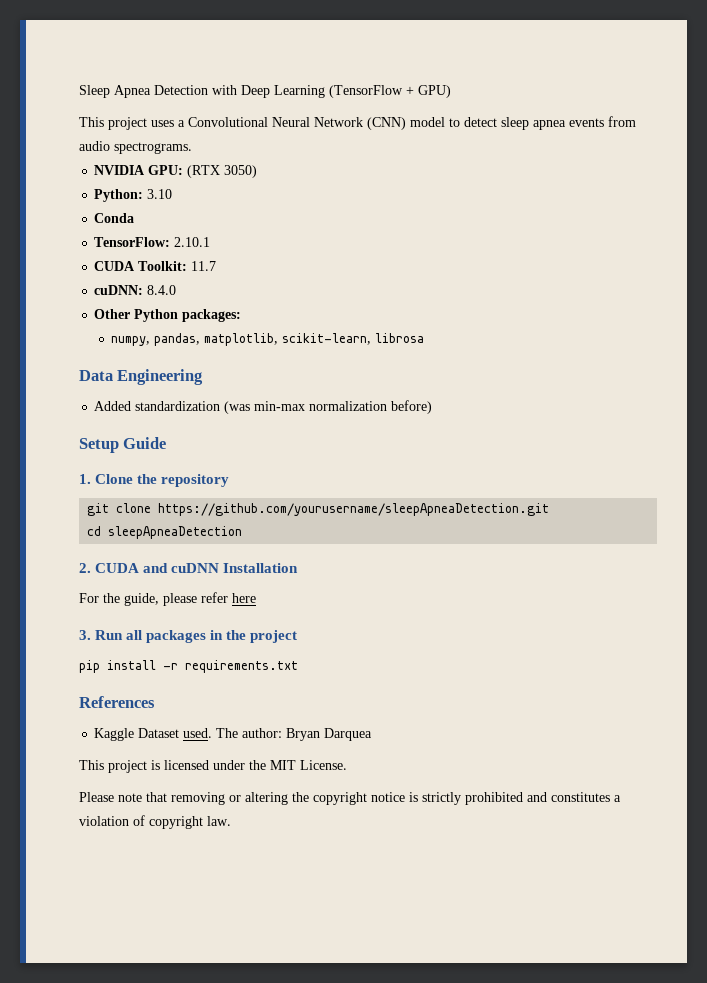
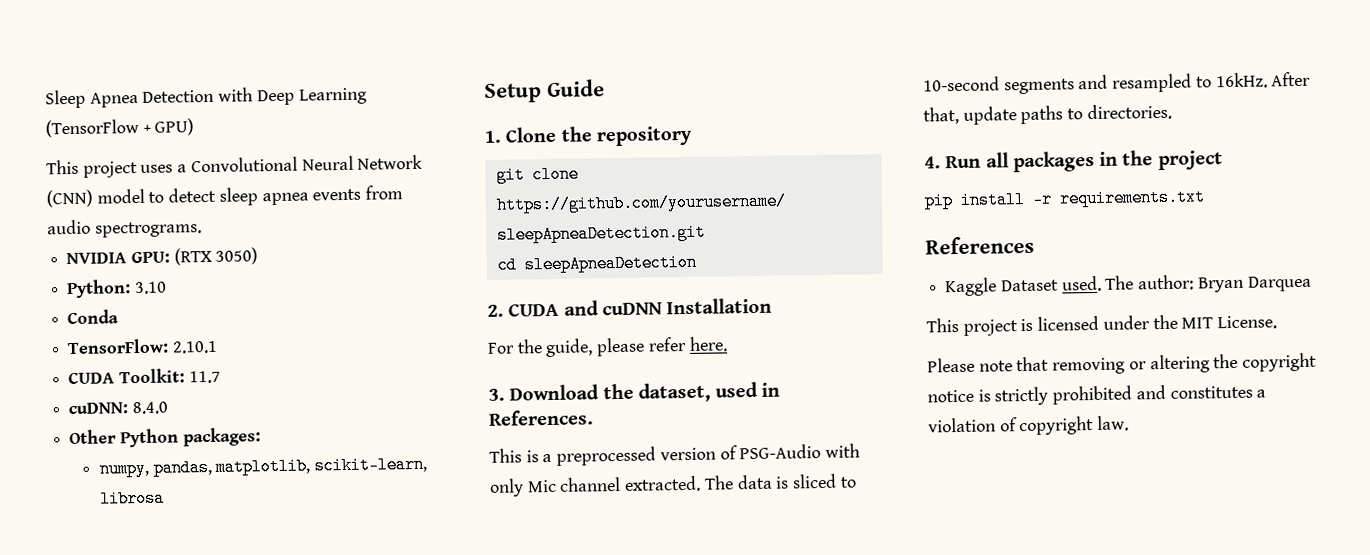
- Data Engineering
- Added standardization (was min-max normalization before)
- For the guide, please refer here
+ For the guide, please refer here.
- 3. Run all packages in the project
+ 3. Download the dataset, used in References.
+ This is a preprocessed version of PSG-Audio with only Mic channel extracted. The data is sliced to 10-second segments and resampled to 16kHz. After that, update paths to directories.
+ 4. Run all packages in the project

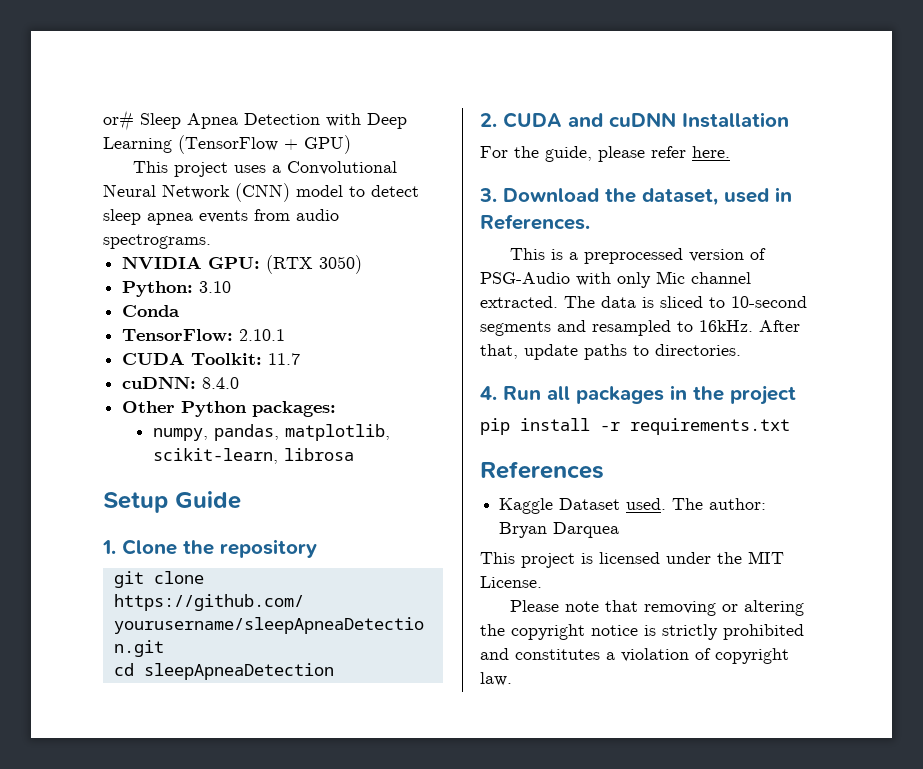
- Sleep Apnea Detection with Deep Learning (TensorFlow + GPU)
+ or# Sleep Apnea Detection with Deep Learning (TensorFlow + GPU)

